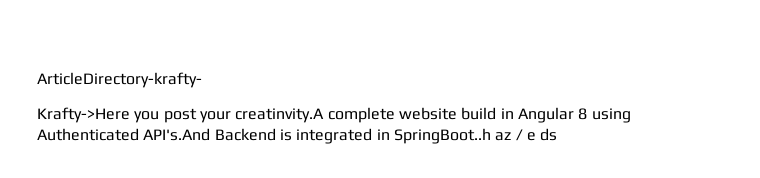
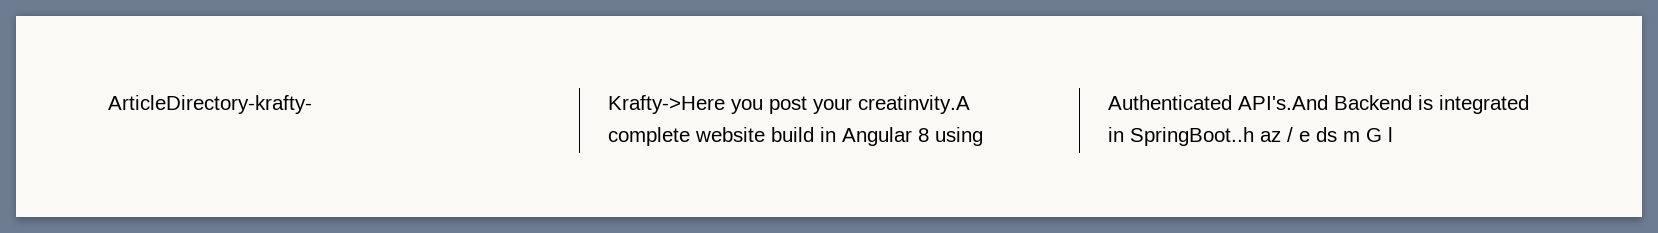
- Krafty->Here you post your creatinvity.A complete website build in Angular 8 using Authenticated API's.And Backend is integrated in SpringBoot..h az / e ds
+ Krafty->Here you post your creatinvity.A complete website build in Angular 8 using Authenticated API's.And Backend is integrated in SpringBoot..h az / e ds m G l

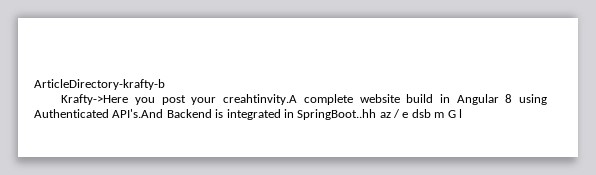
- ArticleDirectory-krafty-
+ ArticleDirectory-krafty-b
- Krafty->Here you post your creatinvity.A complete website build in Angular 8 using Authenticated API's.And Backend is integrated in SpringBoot..h az / e ds m G l
+ Krafty->Here you post your creahtinvity.A complete website build in Angular 8 using Authenticated API's.And Backend is integrated in SpringBoot..hh az / e dsb m G l

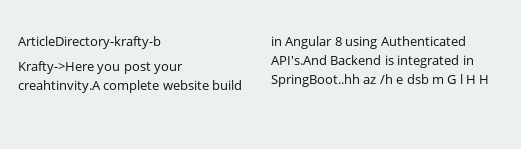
- Krafty->Here you post your creahtinvity.A complete website build in Angular 8 using Authenticated API's.And Backend is integrated in SpringBoot..hh az / e dsb m G l
+ Krafty->Here you post your creahtinvity.A complete website build in Angular 8 using Authenticated API's.And Backend is integrated in SpringBoot..hh az /h e dsb m G l H H

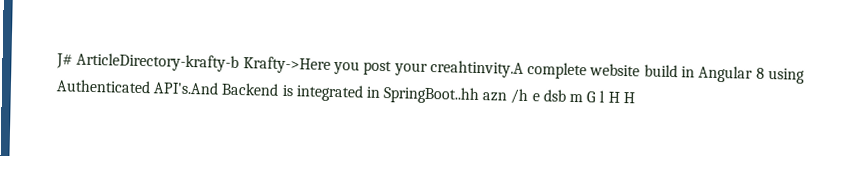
- ArticleDirectory-krafty-b
- Krafty->Here you post your creahtinvity.A complete website build in Angular 8 using Authenticated API's.And Backend is integrated in SpringBoot..hh az /h e dsb m G l H H
+ J# ArticleDirectory-krafty-b Krafty->Here you post your creahtinvity.A complete website build in Angular 8 using Authenticated API's.And Backend is integrated in SpringBoot..hh azn /h e dsb m G l H H

